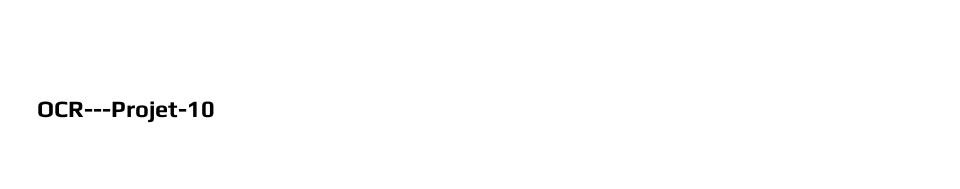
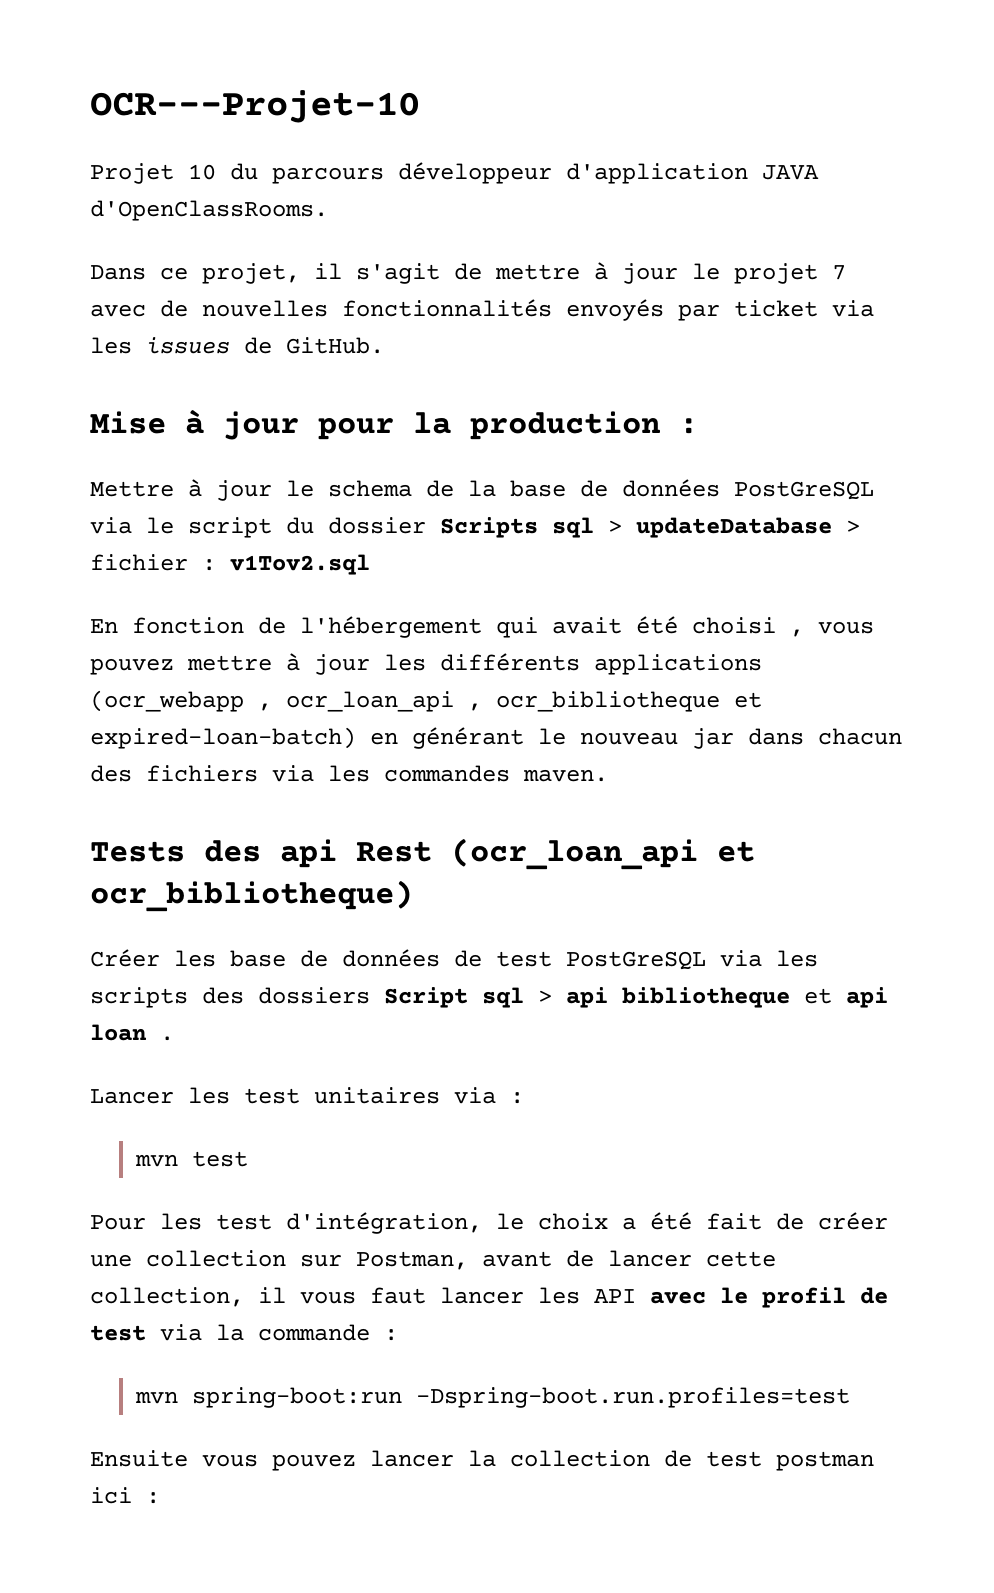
+ Projet 10 du parcours développeur d'application JAVA d'OpenClassRooms.
+ Dans ce projet, il s'agit de mettre à jour le projet 7 avec de nouvelles fonctionnalités envoyés par ticket via les issues de GitHub.
+ Mise à jour pour la production :
+ Mettre à jour le schema de la base de données PostGreSQL via le script du dossier Scripts sql > updateDatabase > fichier : v1Tov2.sql
+ En fonction de l'hébergement qui avait été choisi , vous pouvez mettre à jour les différents applications (ocr_webapp , ocr_loan_api , ocr_bibliotheque et expired-loan-batch) en générant le nouveau jar dans chacun des fichiers via les commandes maven.
+ Tests des api Rest (ocr_loan_api et ocr_bibliotheque)
+ Créer les base de données de test PostGreSQL via les scripts des dossiers Script sql > api bibliotheque et api loan .
+ Lancer les test unitaires via :
+ mvn test
+ Pour les test d'intégration, le choix a été fait de créer une collection sur Postman, avant de lancer cette collection, il vous faut lancer les API avec le profil de test via la commande :
+ mvn spring-boot:run -Dspring-boot.run.profiles=test
+ Ensuite vous pouvez lancer la collection de test postman ici :

